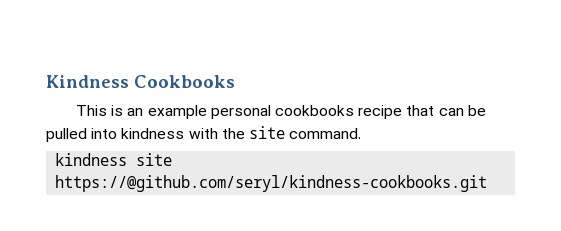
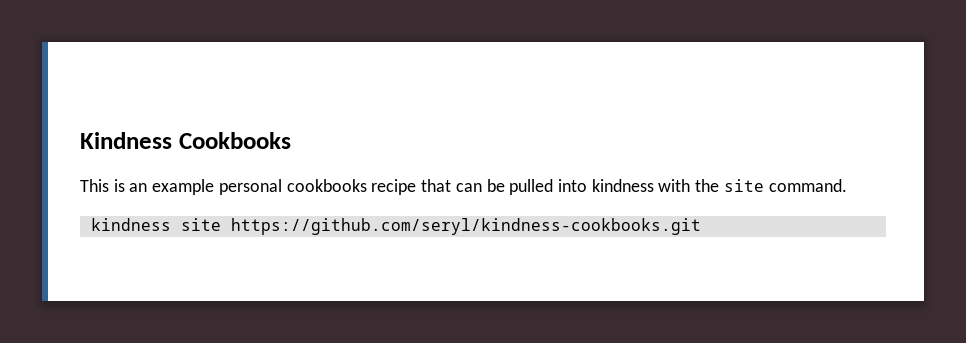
- kindness site https://@github.com/seryl/kindness-cookbooks.git
+ kindness site https://github.com/seryl/kindness-cookbooks.git

